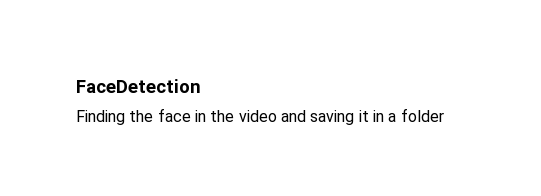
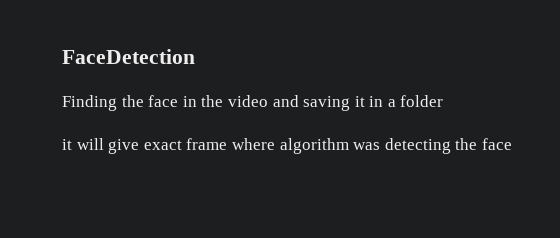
+ it will give exact frame where algorithm was detecting the face

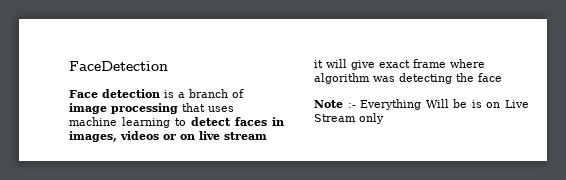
- Finding the face in the video and saving it in a folder
+ Face detection is a branch of image processing that uses machine learning to detect faces in images, videos or on live stream
+ Note :- Everything Will be is on Live Stream only

